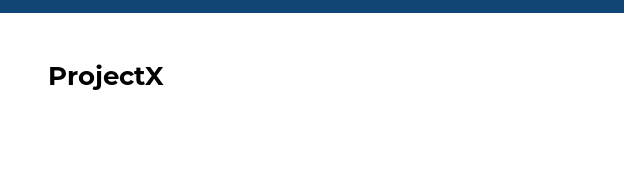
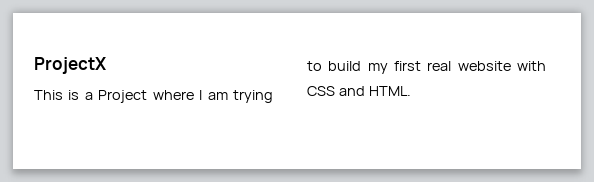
+ This is a Project where I am trying to build my first real website with CSS and HTML.

